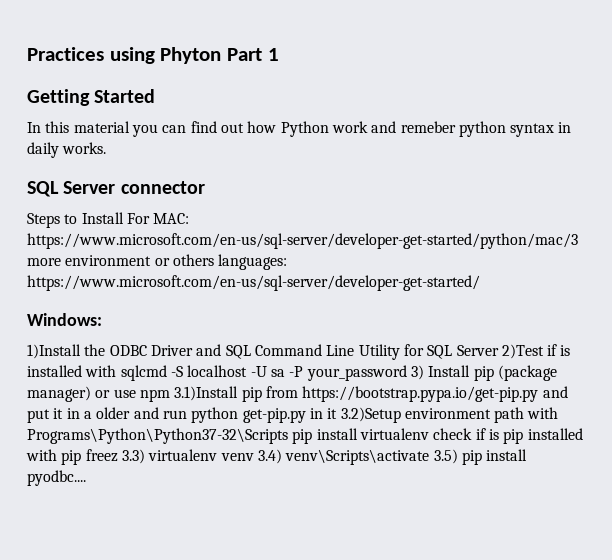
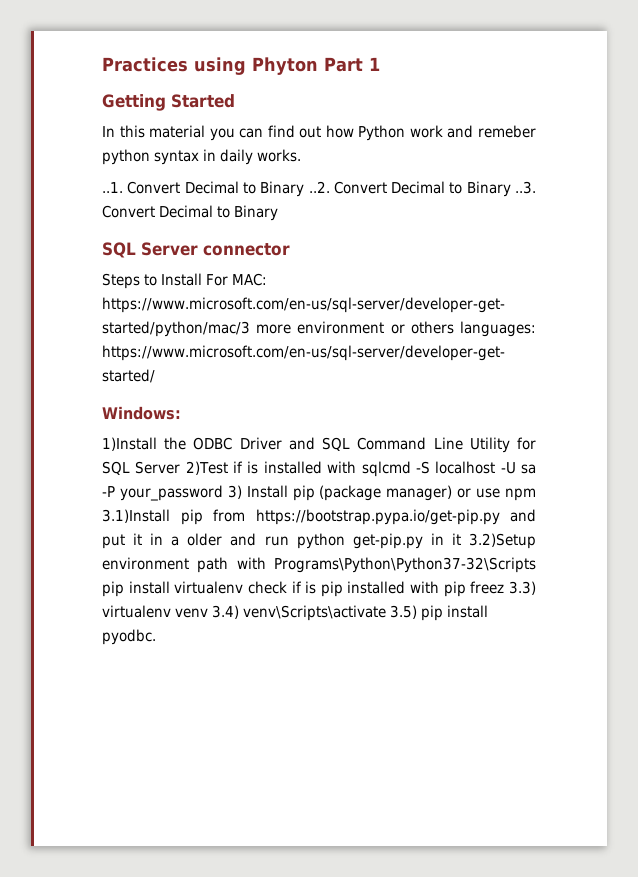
+ ..1. Convert Decimal to Binary ..2. Convert Decimal to Binary ..3. Convert Decimal to Binary
- 1)Install the ODBC Driver and SQL Command Line Utility for SQL Server 2)Test if is installed with sqlcmd -S localhost -U sa -P your_password 3) Install pip (package manager) or use npm 3.1)Install pip from https://bootstrap.pypa.io/get-pip.py and put it in a older and run python get-pip.py in it 3.2)Setup environment path with Programs\Python\Python37-32\Scripts pip install virtualenv check if is pip installed with pip freez 3.3) virtualenv venv 3.4) venv\Scripts\activate 3.5) pip install pyodbc....
+ 1)Install the ODBC Driver and SQL Command Line Utility for SQL Server 2)Test if is installed with sqlcmd -S localhost -U sa -P your_password 3) Install pip (package manager) or use npm 3.1)Install pip from https://bootstrap.pypa.io/get-pip.py and put it in a older and run python get-pip.py in it 3.2)Setup environment path with Programs\Python\Python37-32\Scripts pip install virtualenv check if is pip installed with pip freez 3.3) virtualenv venv 3.4) venv\Scripts\activate 3.5) pip install pyodbc.

